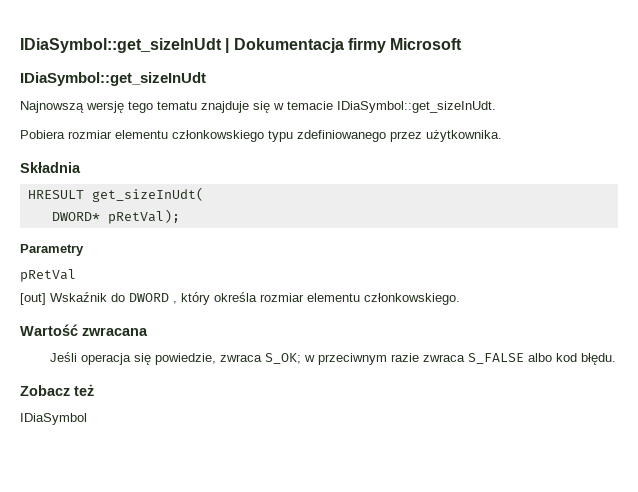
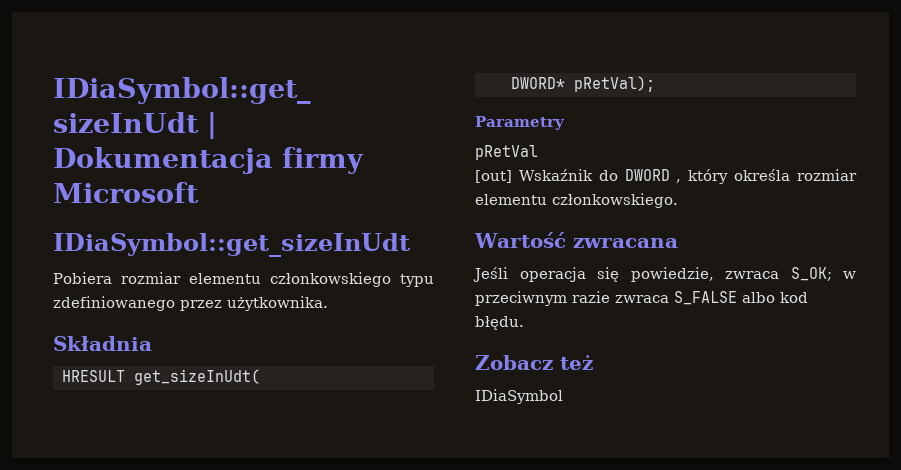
- Najnowszą wersję tego tematu znajduje się w temacie IDiaSymbol::get_sizeInUdt.

